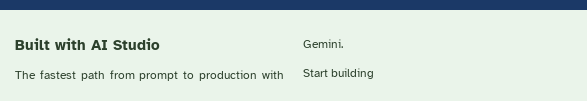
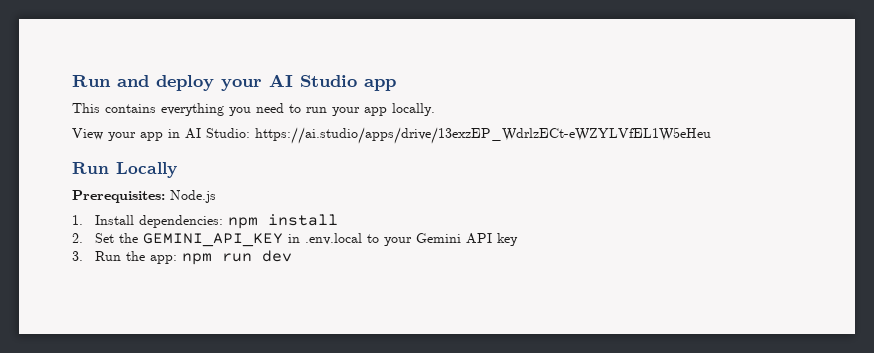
- Built with AI Studio
- The fastest path from prompt to production with Gemini.
- Start building
+ Run and deploy your AI Studio app
+ This contains everything you need to run your app locally.
+ View your app in AI Studio: https://ai.studio/apps/drive/13exzEP_WdrlzECt-eWZYLVfEL1W5eHeu
+ Run Locally
+ Prerequisites: Node.js
+ 1. Install dependencies: npm install
+ 2. Set the GEMINI_API_KEY in .env.local to your Gemini API key
+ 3. Run the app: npm run dev

